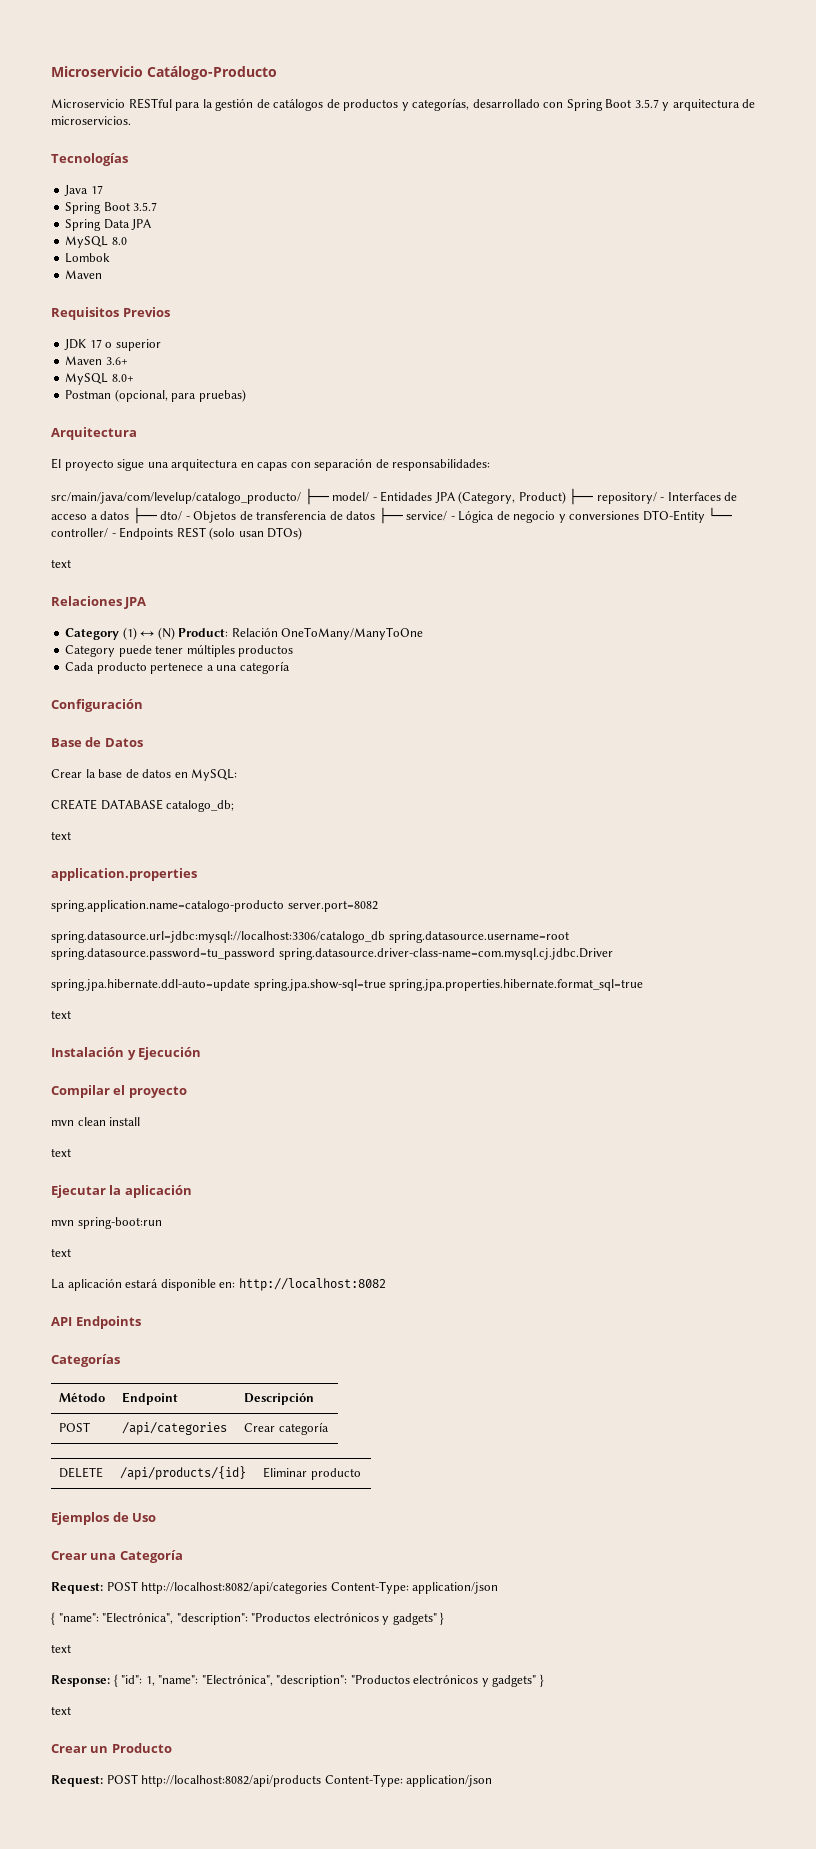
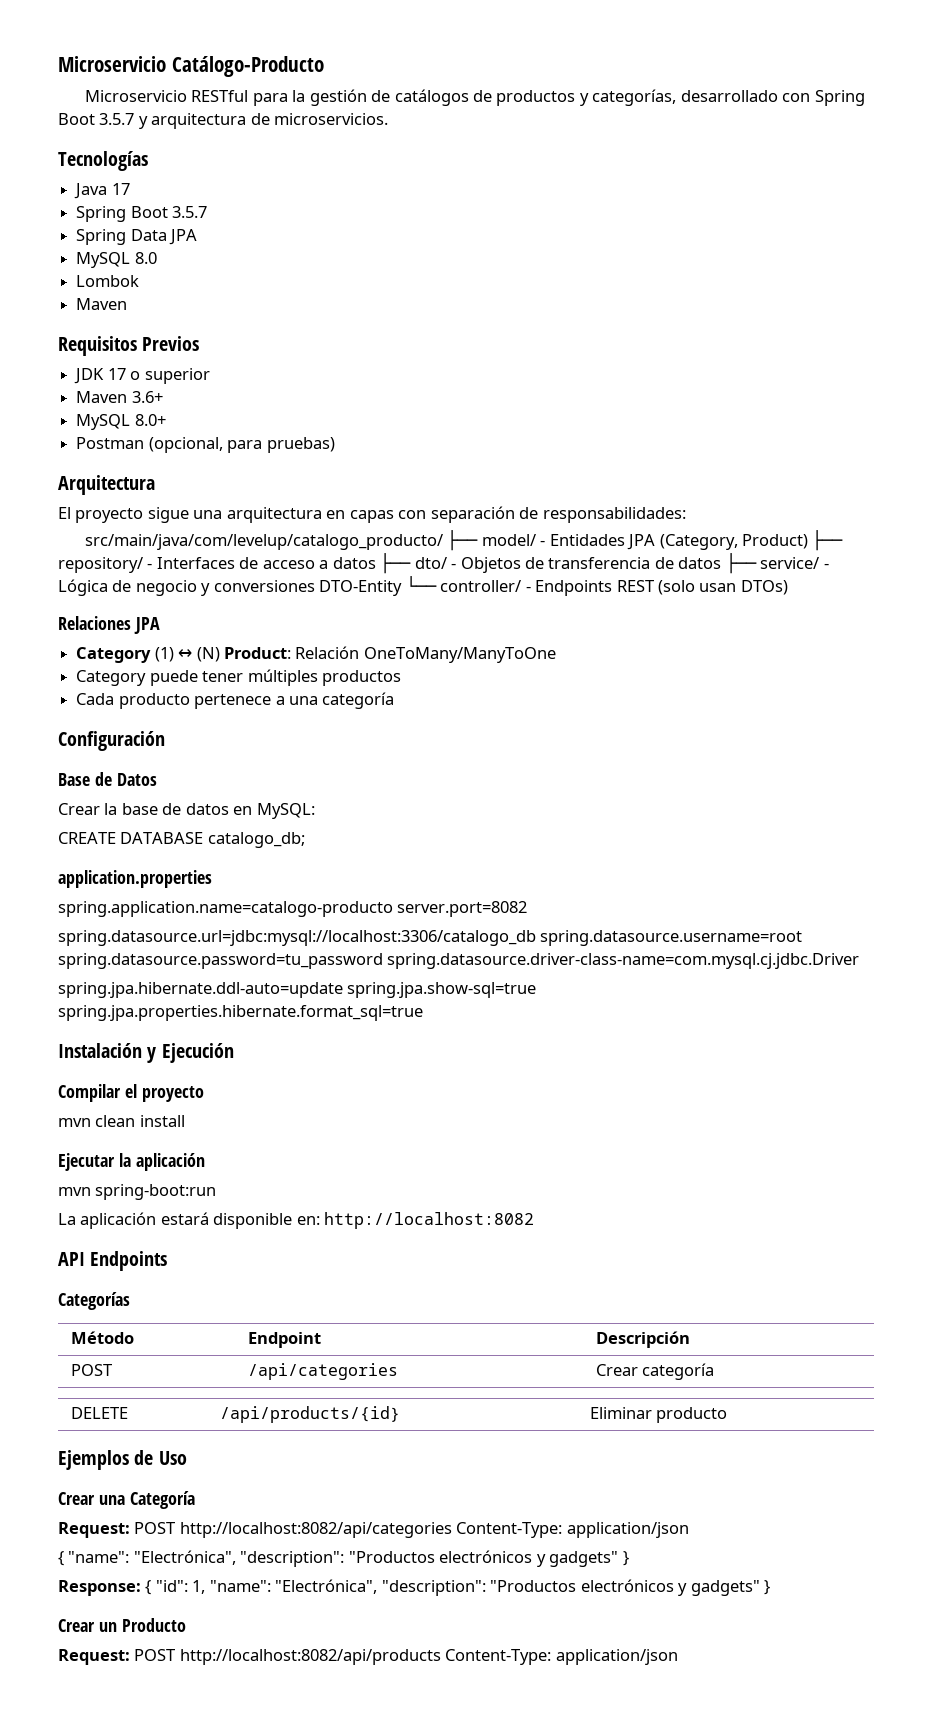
  src/main/java/com/levelup/catalogo_producto/ ├── model/ - Entidades JPA (Category, Product) ├── repository/ - Interfaces de acceso a datos ├── dto/ - Objetos de transferencia de datos ├── service/ - Lógica de negocio y conversiones DTO-Entity └── controller/ - Endpoints REST (solo usan DTOs)
- text
  CREATE DATABASE catalogo_db;
- text
  spring.jpa.hibernate.ddl-auto=update spring.jpa.show-sql=true spring.jpa.properties.hibernate.format_sql=true
- text
  mvn clean install
- text
  mvn spring-boot:run
- text
  { "name": "Electrónica", "description": "Productos electrónicos y gadgets" }
- text
  Response: { "id": 1, "name": "Electrónica", "description": "Productos electrónicos y gadgets" }
- text

